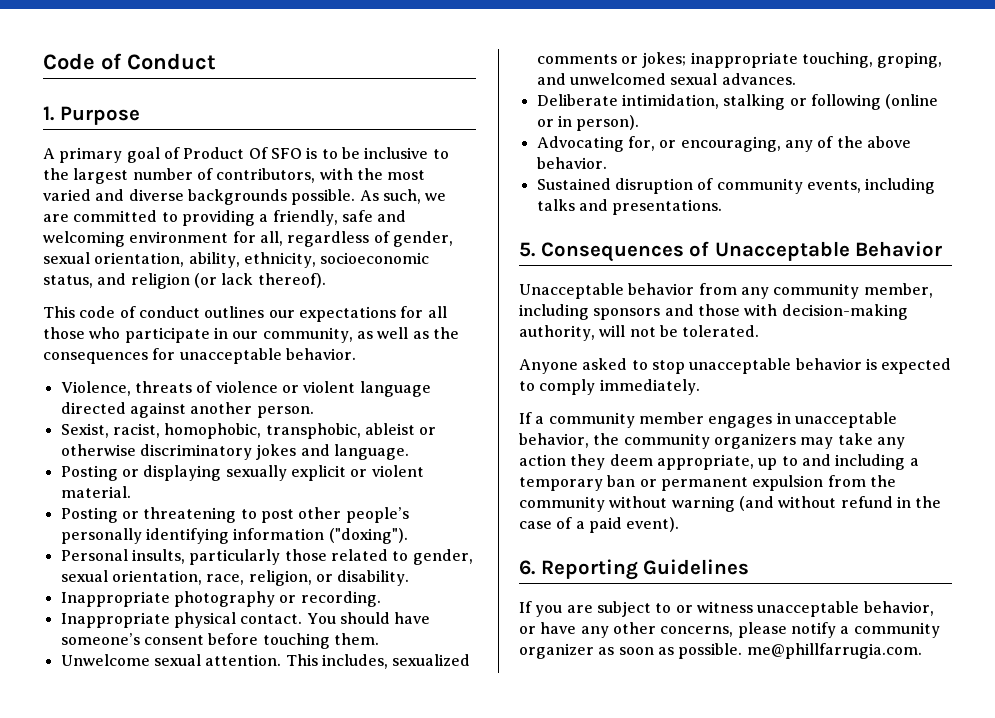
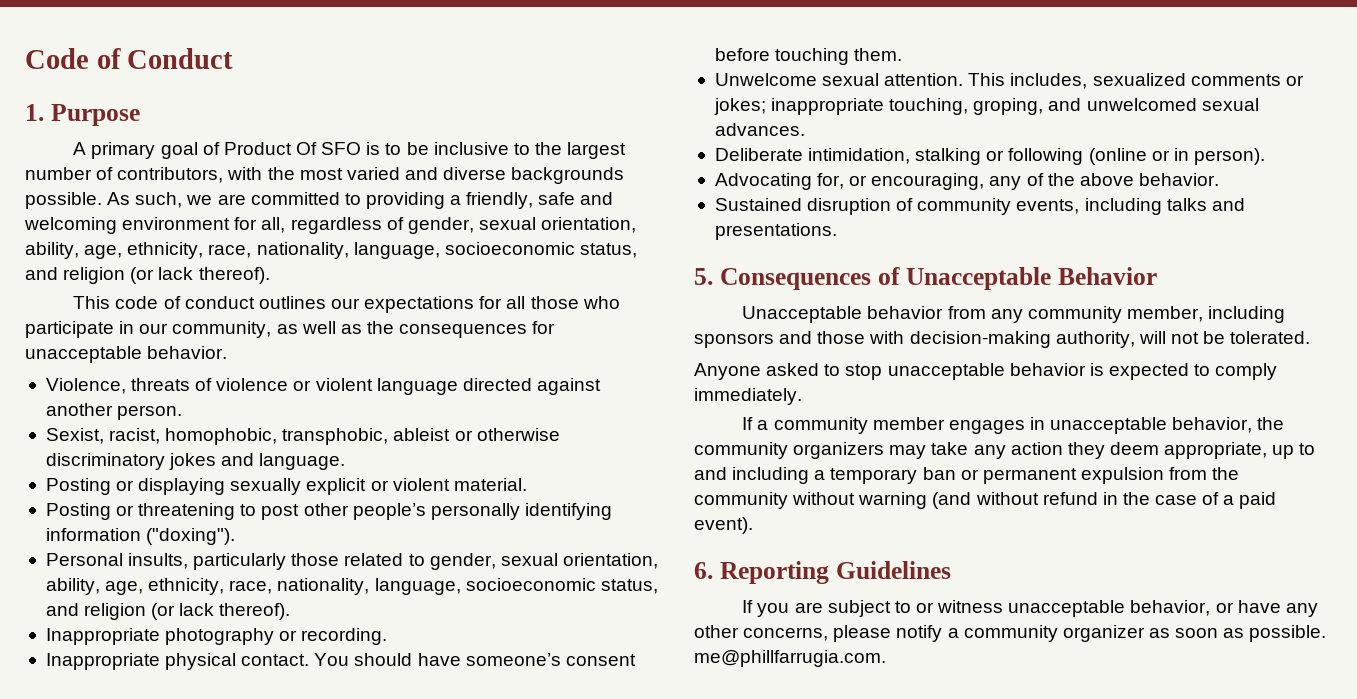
- As such, we are committed to providing a friendly, safe and welcoming environment for all, regardless of gender, sexual orientation, ability, ethnicity, socioeconomic status, and religion (or lack thereof).
+ As such, we are committed to providing a friendly, safe and welcoming environment for all, regardless of gender, sexual orientation, ability, age, ethnicity, race, nationality, language, socioeconomic status, and religion (or lack thereof).
- Personal insults, particularly those related to gender, sexual orientation, race, religion, or disability.
+ Personal insults, particularly those related to gender, sexual orientation, ability, age, ethnicity, race, nationality, language, socioeconomic status, and religion (or lack thereof).

